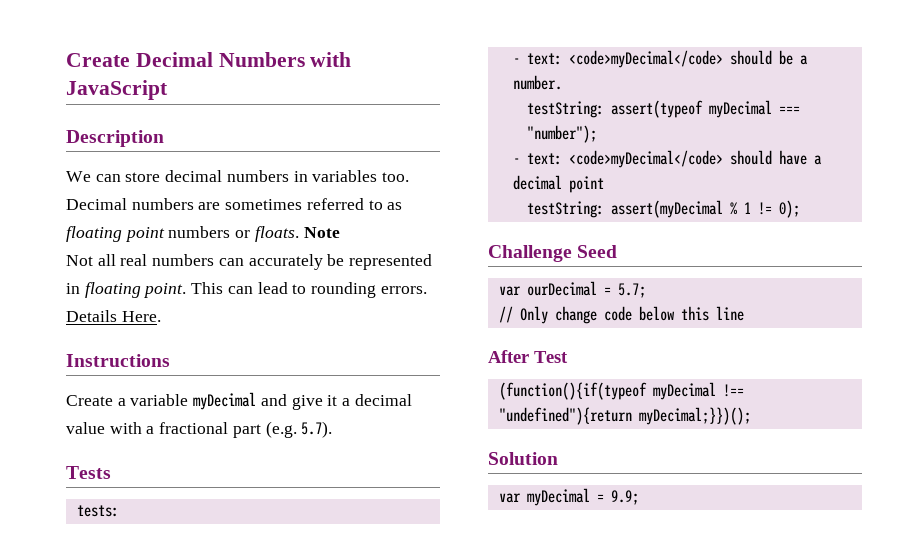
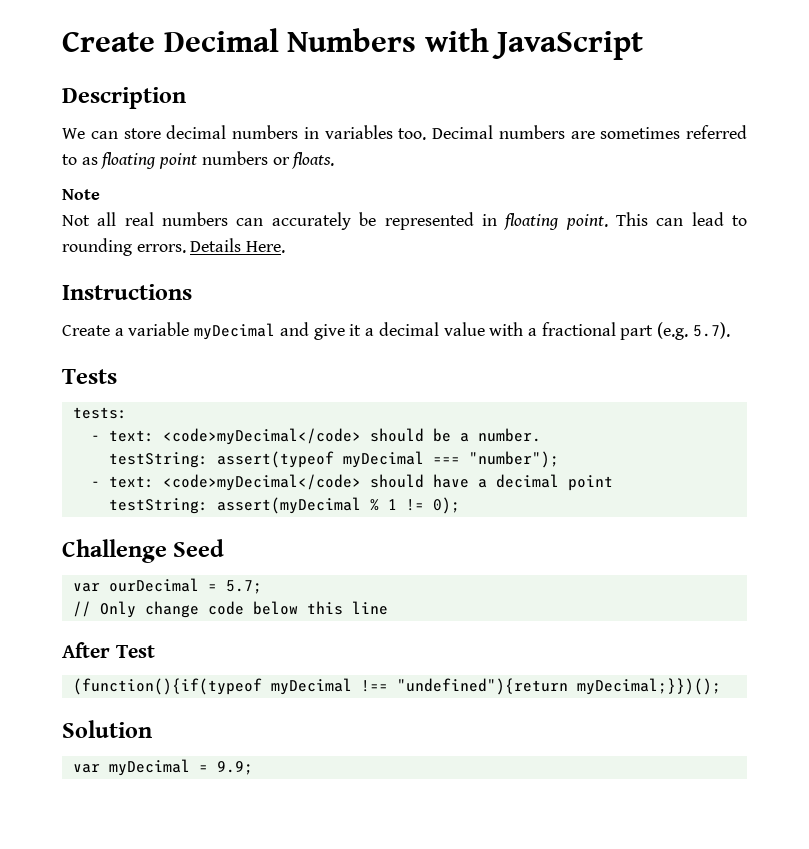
- Decimal numbers are sometimes referred to as floating point numbers or floats. Note
+ Decimal numbers are sometimes referred to as floating point numbers or floats.
+ Note

